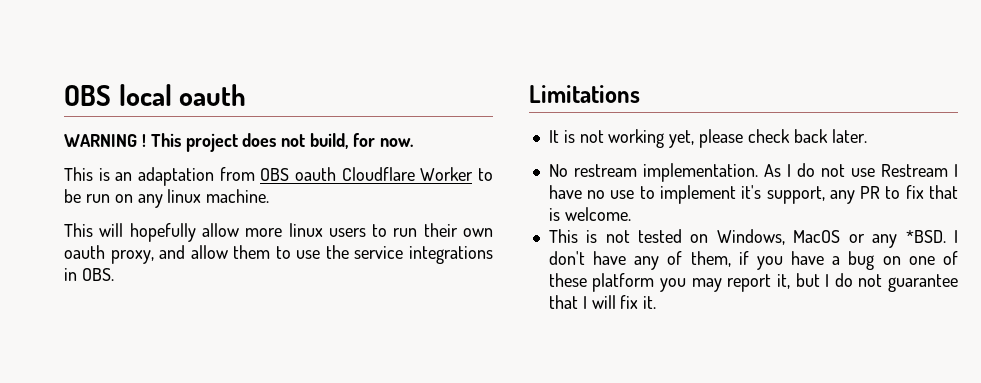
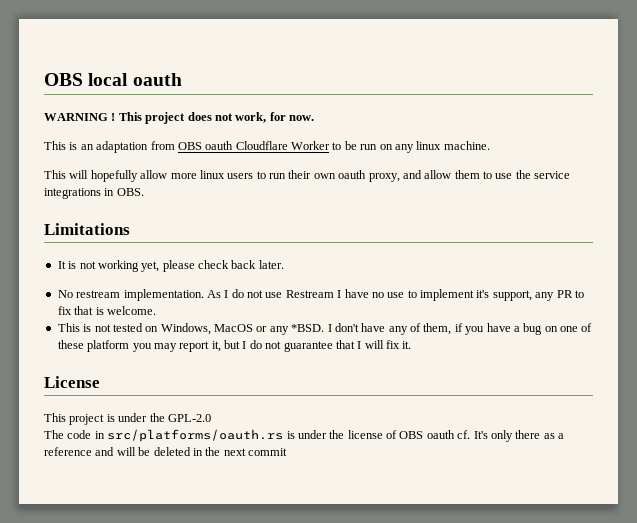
- This project does not build, for now.
+ This project does not work, for now.
+ License
+ This project is under the GPL-2.0
+ The code in src/platforms/oauth.rs is under the license of OBS oauth cf. It's only there as a reference and will be deleted in the next commit

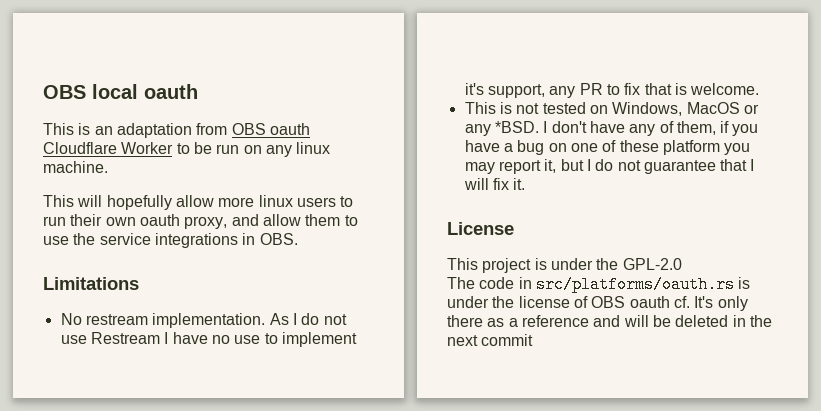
- WARNING ! This project does not work, for now.
- It is not working yet, please check back later.

